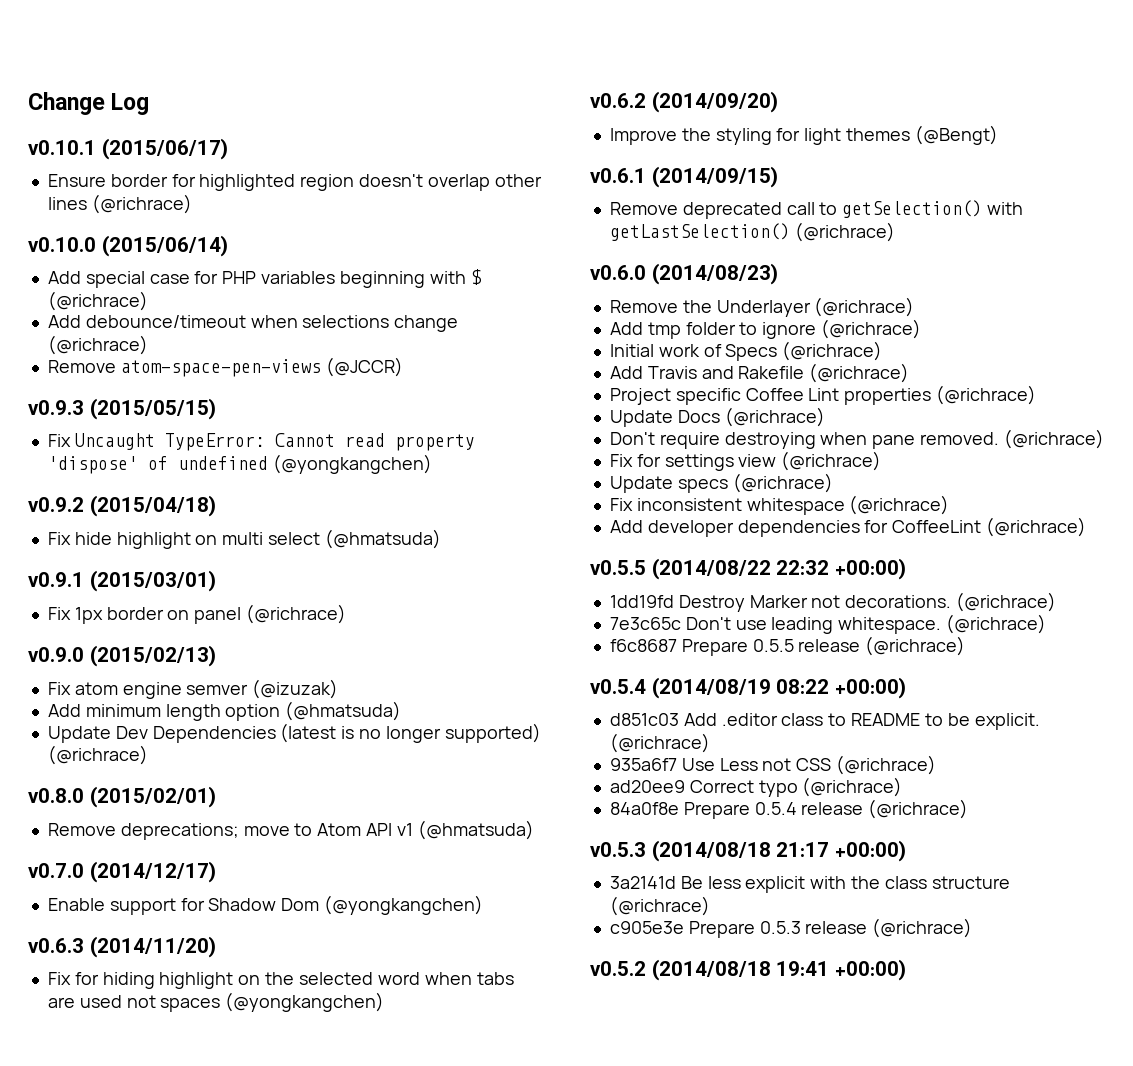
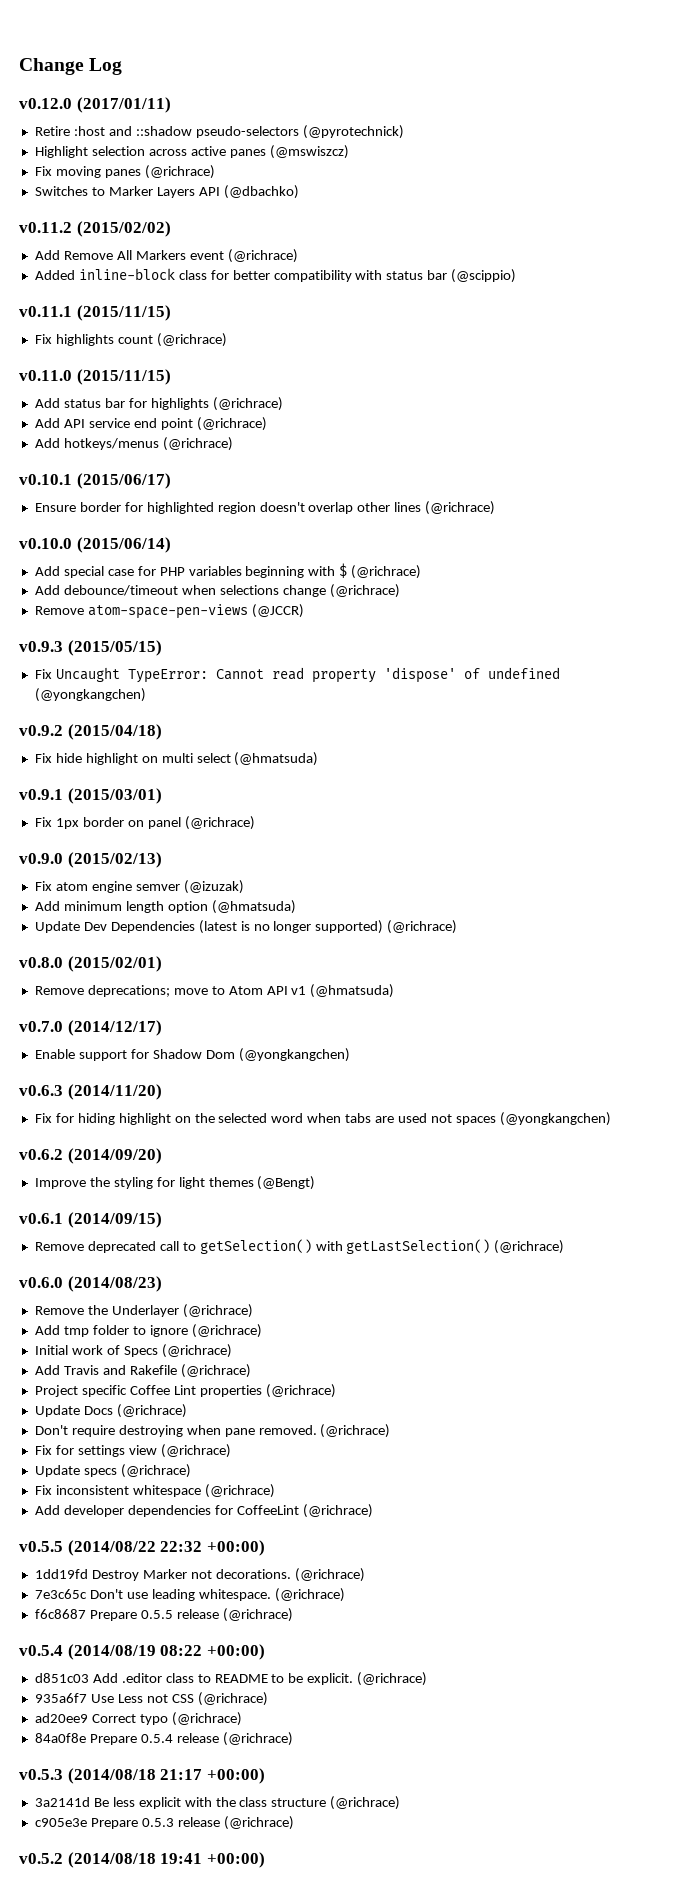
+ v0.12.0 (2017/01/11)
+ Retire :host and ::shadow pseudo-selectors (@pyrotechnick)
+ Highlight selection across active panes (@mswiszcz)
+ Fix moving panes (@richrace)
+ Switches to Marker Layers API (@dbachko)
+ v0.11.2 (2015/02/02)
+ Add Remove All Markers event (@richrace)
+ Added inline-block class for better compatibility with status bar (@scippio)
+ v0.11.1 (2015/11/15)
+ Fix highlights count (@richrace)
+ v0.11.0 (2015/11/15)
+ Add status bar for highlights (@richrace)
+ Add API service end point (@richrace)
+ Add hotkeys/menus (@richrace)

